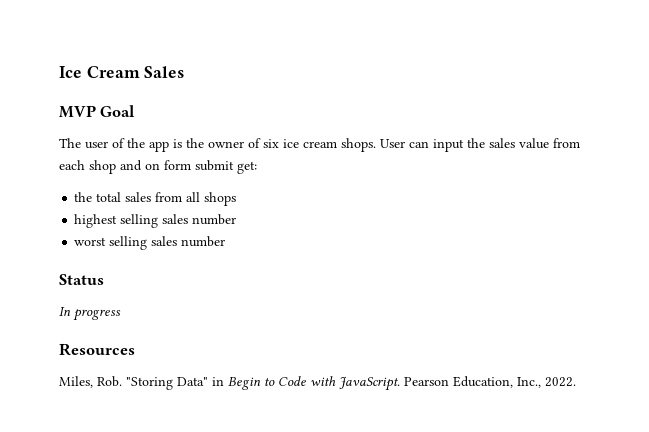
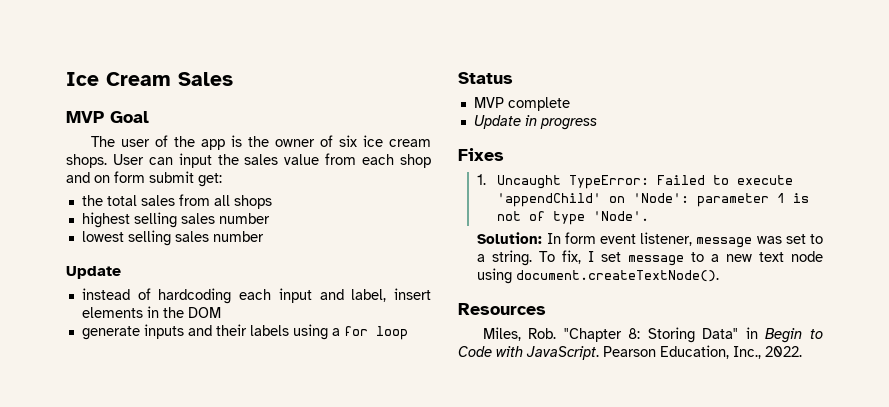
- worst selling sales number
+ lowest selling sales number
+ Update
+ instead of hardcoding each input and label, insert elements in the DOM
+ generate inputs and their labels using a for loop
  Status
- In progress
+ MVP complete
+ Update in progress
+ Fixes
+ 1. Uncaught TypeError: Failed to execute 'appendChild' on 'Node': parameter 1 is not of type 'Node'.
+ Solution: In form event listener, message was set to a string. To fix, I set message to a new text node using document.createTextNode().
- Miles, Rob. "Storing Data" in Begin to Code with JavaScript.
+ Miles, Rob. "Chapter 8: Storing Data" in Begin to Code with JavaScript.

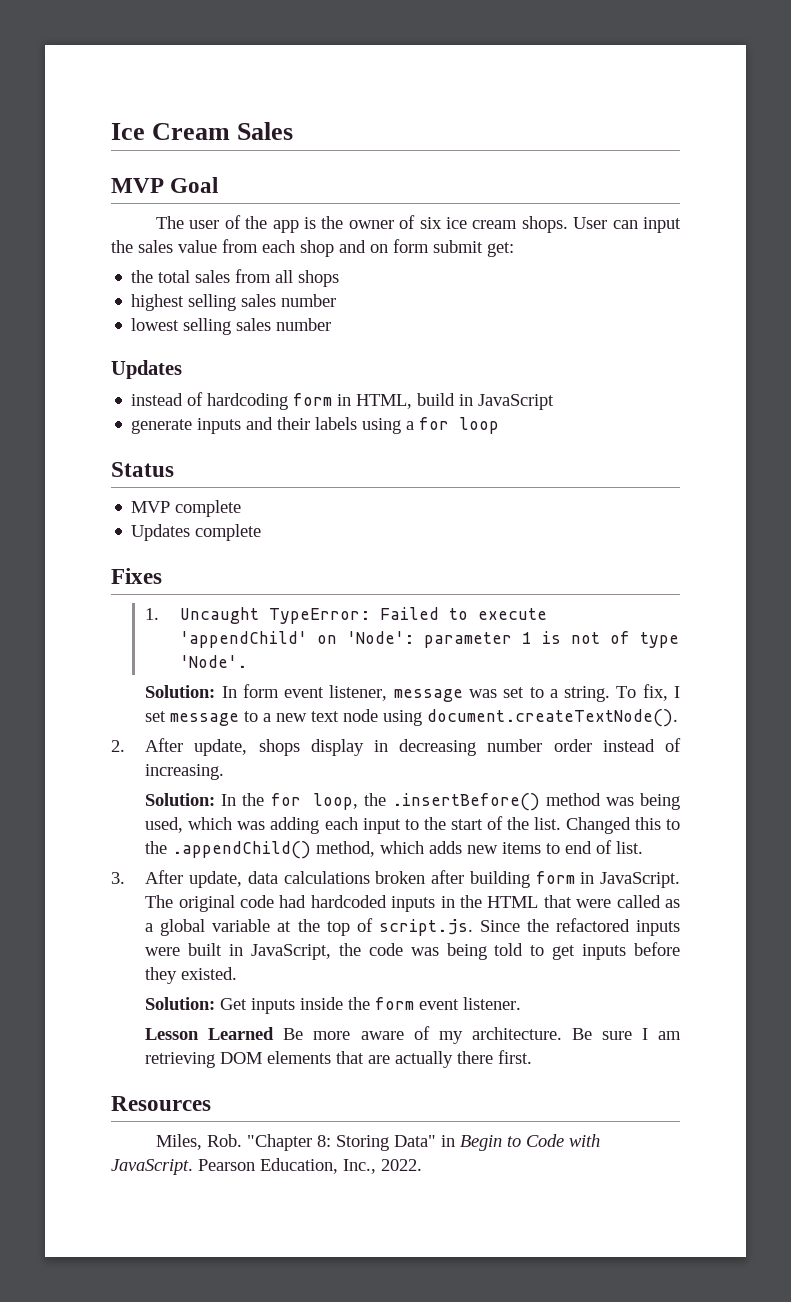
  lowest selling sales number
- Update
+ Updates
- instead of hardcoding each input and label, insert elements in the DOM
+ instead of hardcoding form in HTML, build in JavaScript
- Update in progress
+ Updates complete
+ 2. After update, shops display in decreasing number order instead of increasing.
+ Solution: In the for loop, the .insertBefore() method was being used, which was adding each input to the start of the list. Changed this to the .appendChild() method, which adds new items to end of list.
+ 3. After update, data calculations broken after building form in JavaScript. The original code had hardcoded inputs in the HTML that were called as a global variable at the top of script.js. Since the refactored inputs were built in JavaScript, the code was being told to get inputs before they existed.
+ Solution: Get inputs inside the form event listener.
+ Lesson Learned Be more aware of my architecture. Be sure I am retrieving DOM elements that are actually there first.

